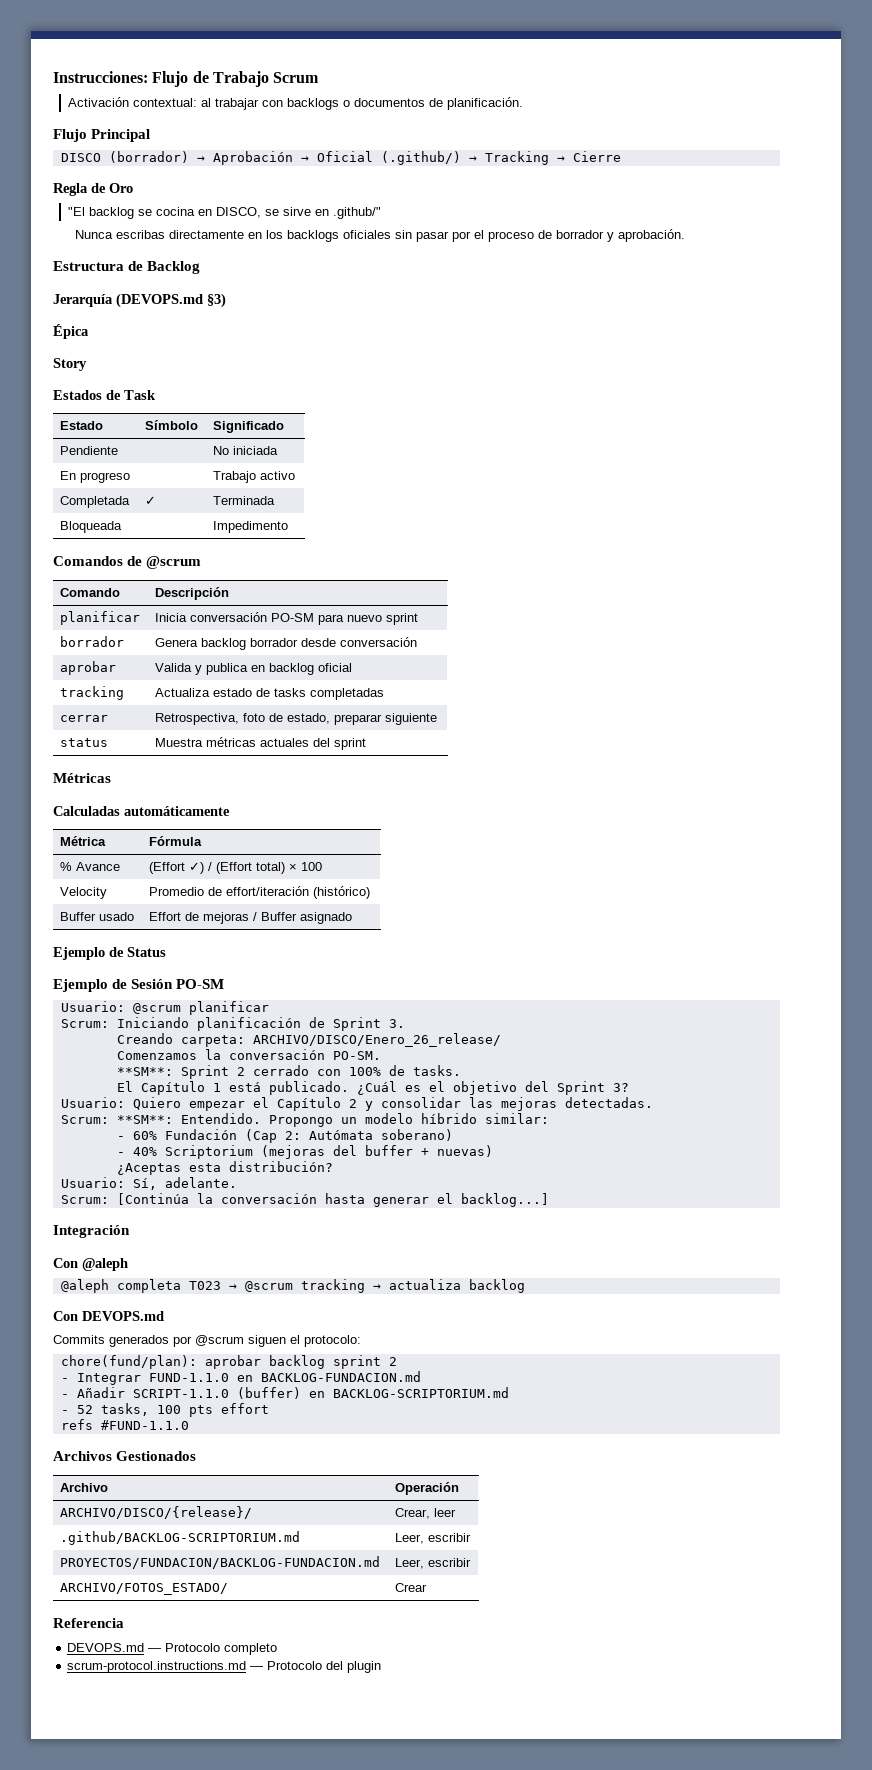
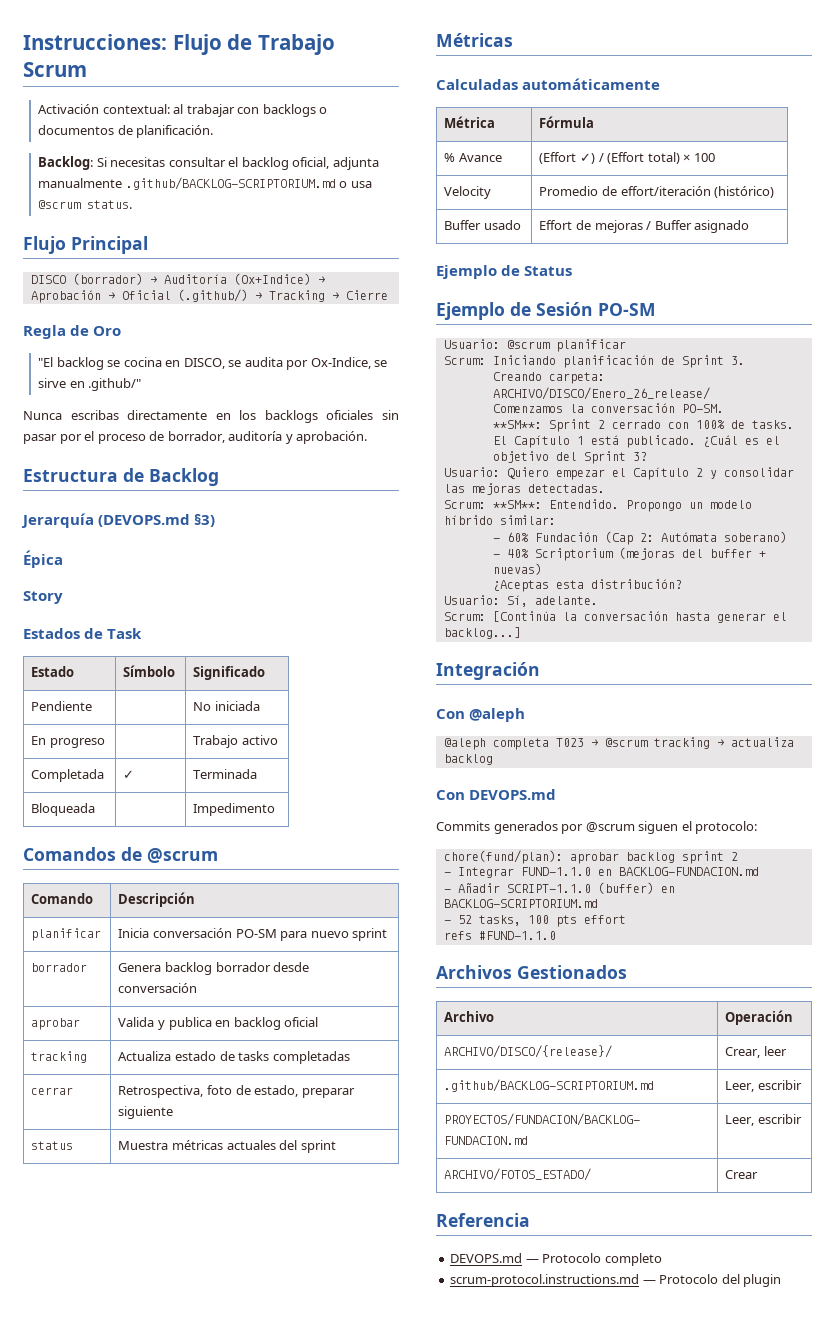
+ Backlog: Si necesitas consultar el backlog oficial, adjunta manualmente .github/BACKLOG-SCRIPTORIUM.md o usa @scrum status.
- DISCO (borrador) → Aprobación → Oficial (.github/) → Tracking → Cierre
+ DISCO (borrador) → Auditoría (Ox+Indice) → Aprobación → Oficial (.github/) → Tracking → Cierre
- "El backlog se cocina en DISCO, se sirve en .github/"
+ "El backlog se cocina en DISCO, se audita por Ox-Indice, se sirve en .github/"
- Nunca escribas directamente en los backlogs oficiales sin pasar por el proceso de borrador y aprobación.
+ Nunca escribas directamente en los backlogs oficiales sin pasar por el proceso de borrador, auditoría y aprobación.

